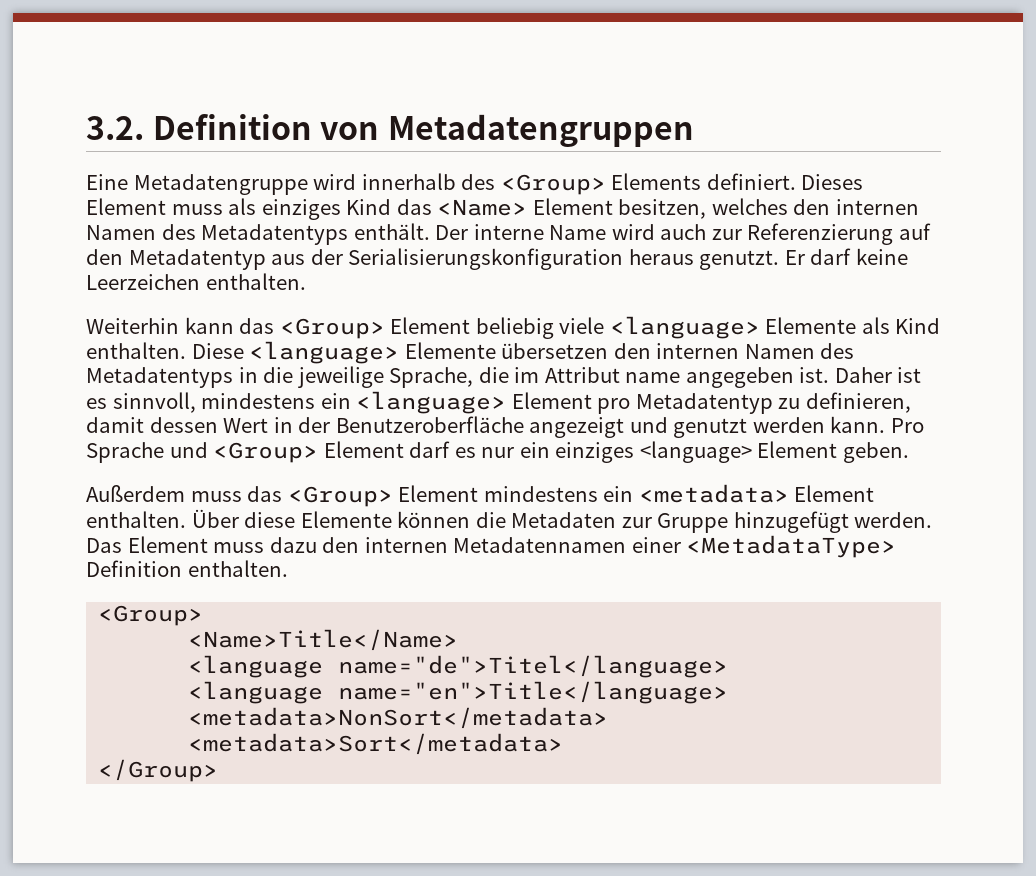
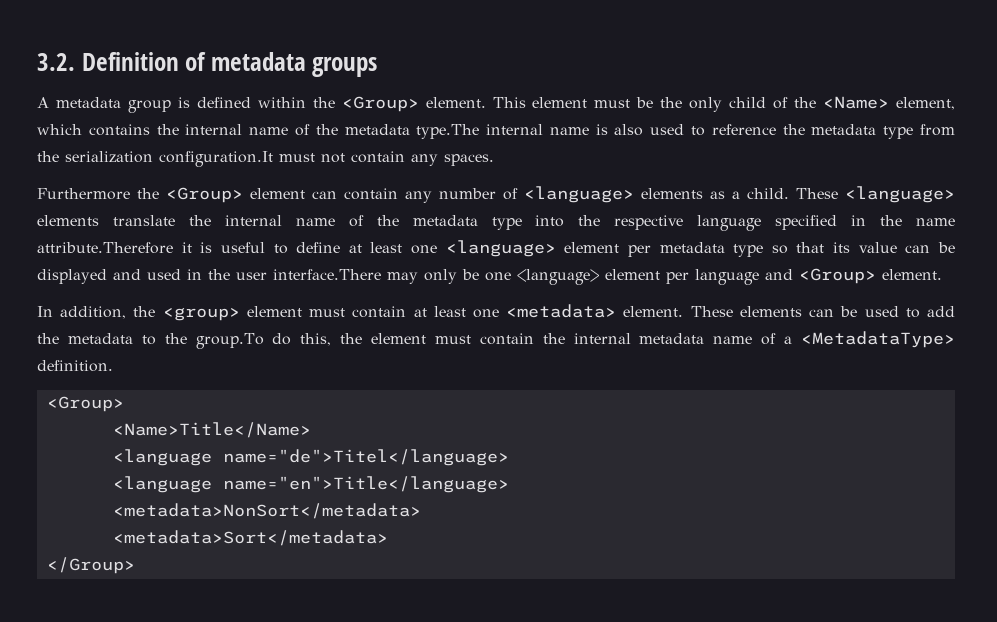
- 3.2. Definition von Metadatengruppen
- Eine Metadatengruppe wird innerhalb des <Group> Elements definiert. Dieses Element muss als einziges Kind das <Name> Element besitzen, welches den internen Namen des Metadatentyps enthält. Der interne Name wird auch zur Referenzierung auf den Metadatentyp aus der Serialisierungskonfiguration heraus genutzt. Er darf keine Leerzeichen enthalten.
- Weiterhin kann das <Group> Element beliebig viele <language> Elemente als Kind enthalten. Diese <language> Elemente übersetzen den internen Namen des Metadatentyps in die jeweilige Sprache, die im Attribut name angegeben ist. Daher ist es sinnvoll, mindestens ein <language> Element pro Metadatentyp zu definieren, damit dessen Wert in der Benutzeroberfläche angezeigt und genutzt werden kann. Pro Sprache und <Group> Element darf es nur ein einziges <language> Element geben.
- Außerdem muss das <Group> Element mindestens ein <metadata> Element enthalten. Über diese Elemente können die Metadaten zur Gruppe hinzugefügt werden. Das Element muss dazu den internen Metadatennamen einer <MetadataType> Definition enthalten.
+ 3.2. Definition of metadata groups
+ A metadata group is defined within the <Group> element. This element must be the only child of the <Name> element, which contains the internal name of the metadata type.The internal name is also used to reference the metadata type from the serialization configuration.It must not contain any spaces.
+ Furthermore the <Group> element can contain any number of <language> elements as a child. These <language> elements translate the internal name of the metadata type into the respective language specified in the name attribute.Therefore it is useful to define at least one <language> element per metadata type so that its value can be displayed and used in the user interface.There may only be one <language> element per language and <Group> element.
+ In addition, the <group> element must contain at least one <metadata> element. These elements can be used to add the metadata to the group.To do this, the element must contain the internal metadata name of a <MetadataType> definition.

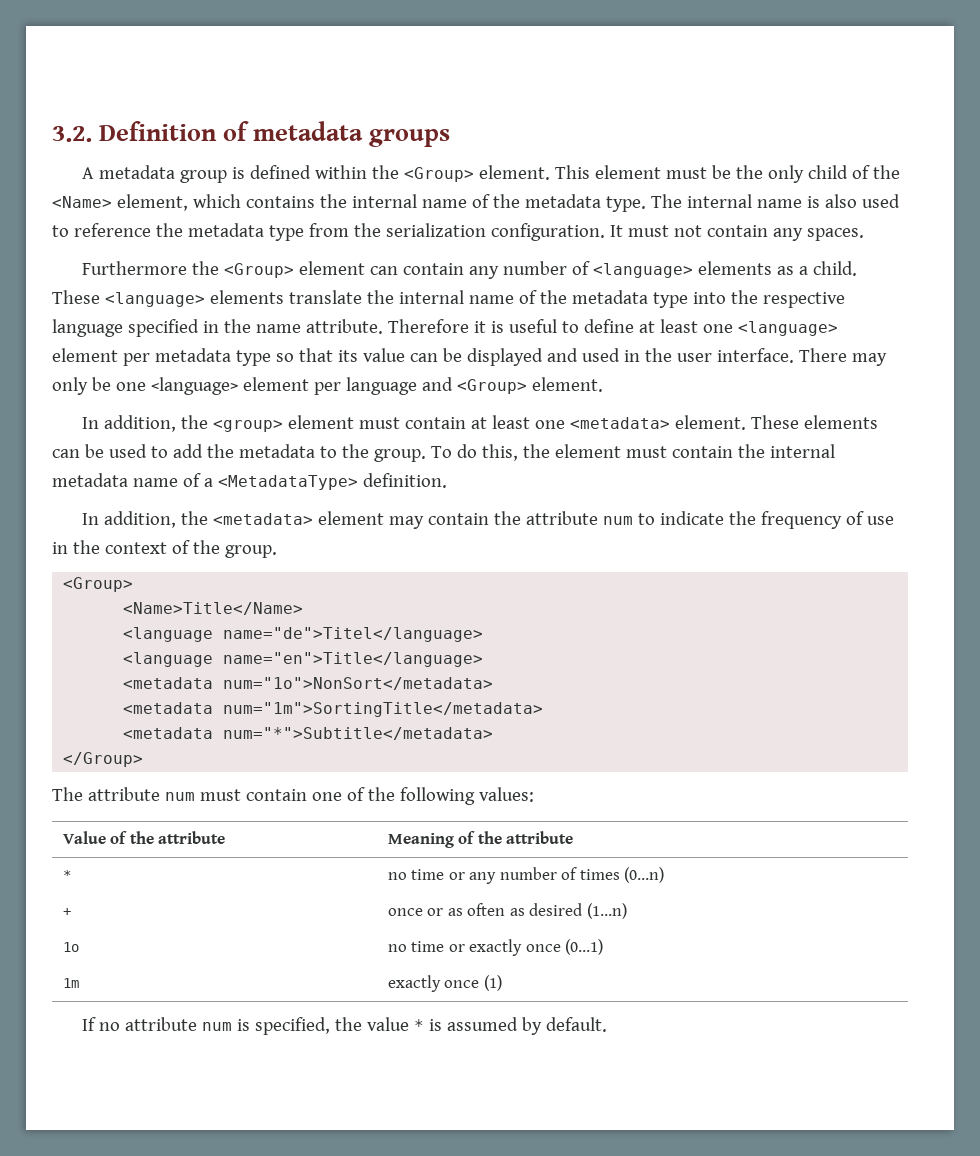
- This element must be the only child of the <Name> element, which contains the internal name of the metadata type.The internal name is also used to reference the metadata type from the serialization configuration.It must not contain any spaces.
+ This element must be the only child of the <Name> element, which contains the internal name of the metadata type. The internal name is also used to reference the metadata type from the serialization configuration. It must not contain any spaces.
- These <language> elements translate the internal name of the metadata type into the respective language specified in the name attribute.Therefore it is useful to define at least one <language> element per metadata type so that its value can be displayed and used in the user interface.There may only be one <language> element per language and <Group> element.
+ These <language> elements translate the internal name of the metadata type into the respective language specified in the name attribute. Therefore it is useful to define at least one <language> element per metadata type so that its value can be displayed and used in the user interface. There may only be one <language> element per language and <Group> element.
- These elements can be used to add the metadata to the group.To do this, the element must contain the internal metadata name of a <MetadataType> definition.
+ These elements can be used to add the metadata to the group. To do this, the element must contain the internal metadata name of a <MetadataType> definition.
+ In addition, the <metadata> element may contain the attribute num to indicate the frequency of use in the context of the group.
- <metadata>NonSort</metadata>
- <metadata>Sort</metadata>
+ <metadata num="1o">NonSort</metadata>
+ <metadata num="1m">SortingTitle</metadata>
+ <metadata num="*">Subtitle</metadata>
  </Group>
+ The attribute num must contain one of the following values:
+ Value of the attribute | Meaning of the attribute
+ * | no time or any number of times (0...n)
+ + | once or as often as desired (1...n)
+ 1o | no time or exactly once (0...1)
+ 1m | exactly once (1)
+ If no attribute num is specified, the value * is assumed by default.

